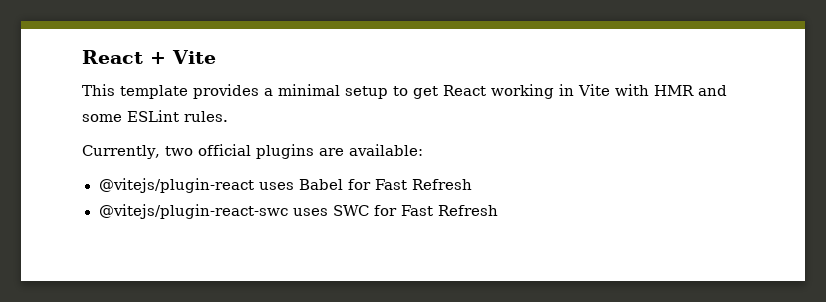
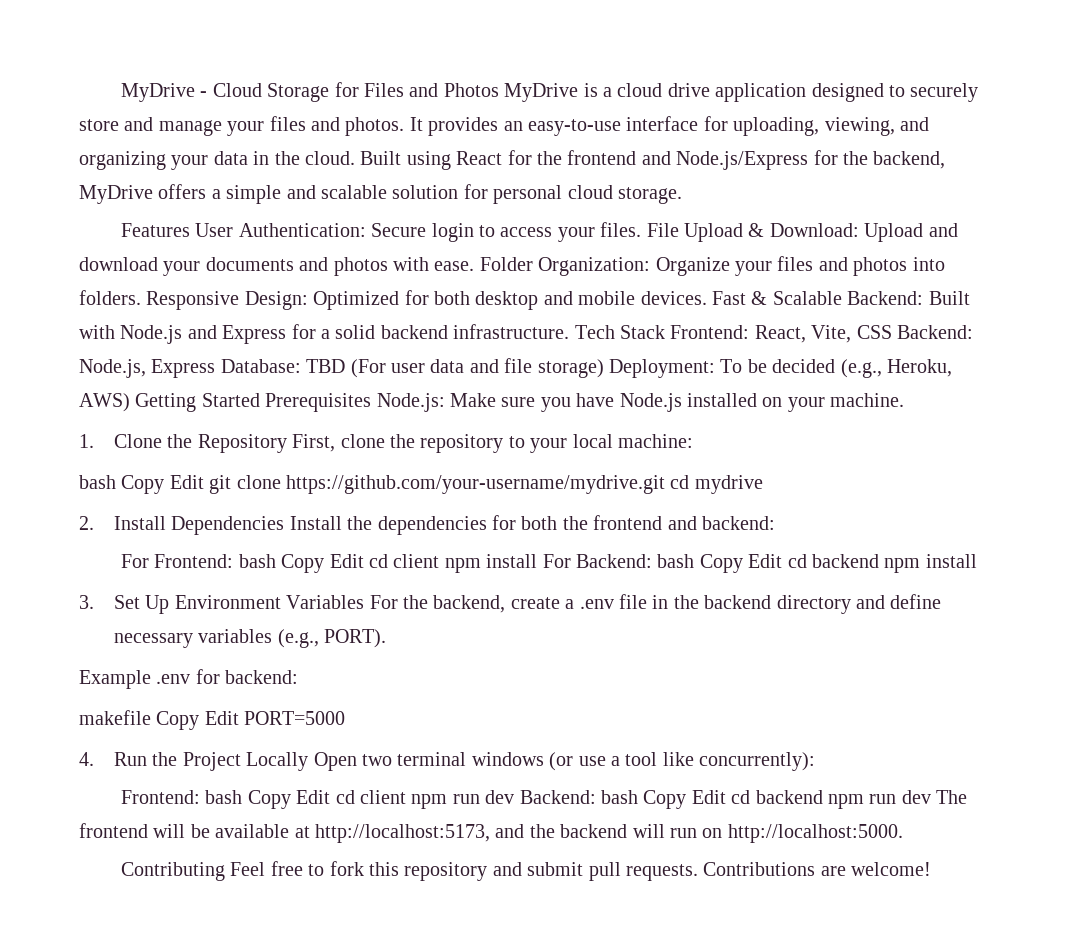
- React + Vite
- This template provides a minimal setup to get React working in Vite with HMR and some ESLint rules.
- Currently, two official plugins are available:
- @vitejs/plugin-react uses Babel for Fast Refresh
- @vitejs/plugin-react-swc uses SWC for Fast Refresh
+ MyDrive - Cloud Storage for Files and Photos MyDrive is a cloud drive application designed to securely store and manage your files and photos. It provides an easy-to-use interface for uploading, viewing, and organizing your data in the cloud. Built using React for the frontend and Node.js/Express for the backend, MyDrive offers a simple and scalable solution for personal cloud storage.
+ Features User Authentication: Secure login to access your files. File Upload & Download: Upload and download your documents and photos with ease. Folder Organization: Organize your files and photos into folders. Responsive Design: Optimized for both desktop and mobile devices. Fast & Scalable Backend: Built with Node.js and Express for a solid backend infrastructure. Tech Stack Frontend: React, Vite, CSS Backend: Node.js, Express Database: TBD (For user data and file storage) Deployment: To be decided (e.g., Heroku, AWS) Getting Started Prerequisites Node.js: Make sure you have Node.js installed on your machine.
+ 1. Clone the Repository First, clone the repository to your local machine:
+ bash Copy Edit git clone https://github.com/your-username/mydrive.git cd mydrive
+ 2. Install Dependencies Install the dependencies for both the frontend and backend:
+ For Frontend: bash Copy Edit cd client npm install For Backend: bash Copy Edit cd backend npm install
+ 3. Set Up Environment Variables For the backend, create a .env file in the backend directory and define necessary variables (e.g., PORT).
+ Example .env for backend:
+ makefile Copy Edit PORT=5000
+ 4. Run the Project Locally Open two terminal windows (or use a tool like concurrently):
+ Frontend: bash Copy Edit cd client npm run dev Backend: bash Copy Edit cd backend npm run dev The frontend will be available at http://localhost:5173, and the backend will run on http://localhost:5000.
+ Contributing Feel free to fork this repository and submit pull requests. Contributions are welcome!

